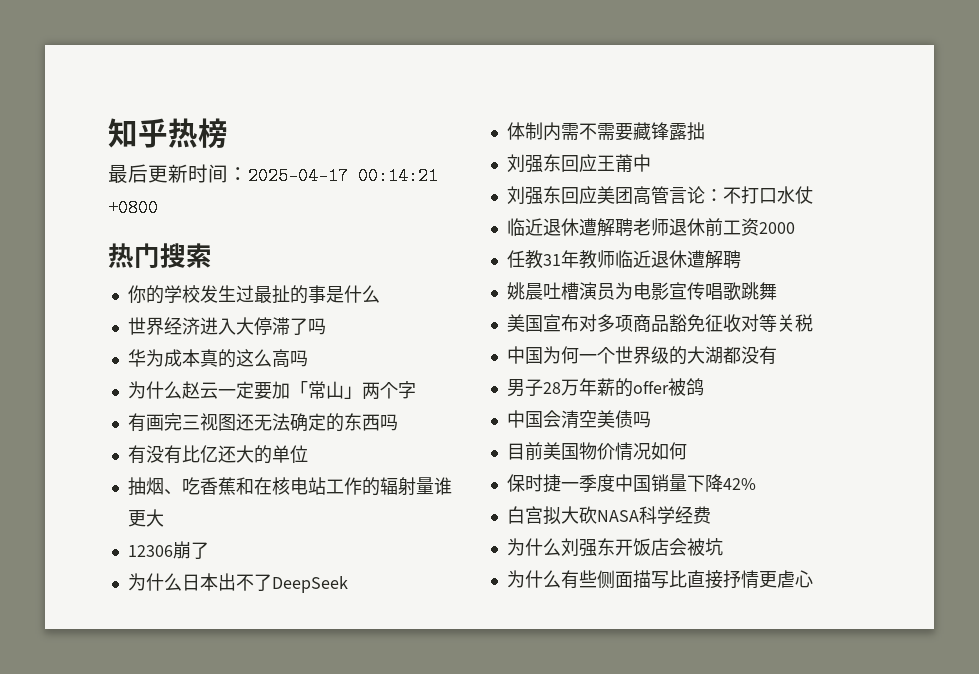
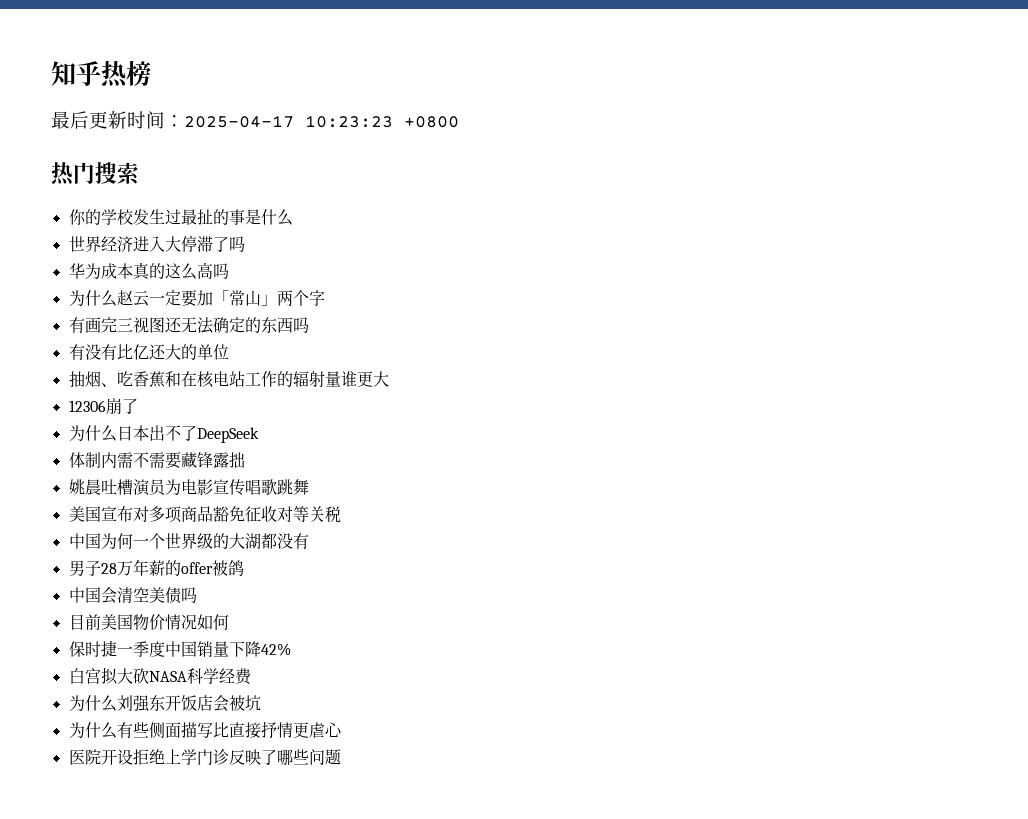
- 最后更新时间：2025-04-17 00:14:21 +0800
+ 最后更新时间：2025-04-17 10:23:23 +0800
- 刘强东回应王莆中
- 刘强东回应美团高管言论：不打口水仗
- 临近退休遭解聘老师退休前工资2000
- 任教31年教师临近退休遭解聘
+ 医院开设拒绝上学门诊反映了哪些问题

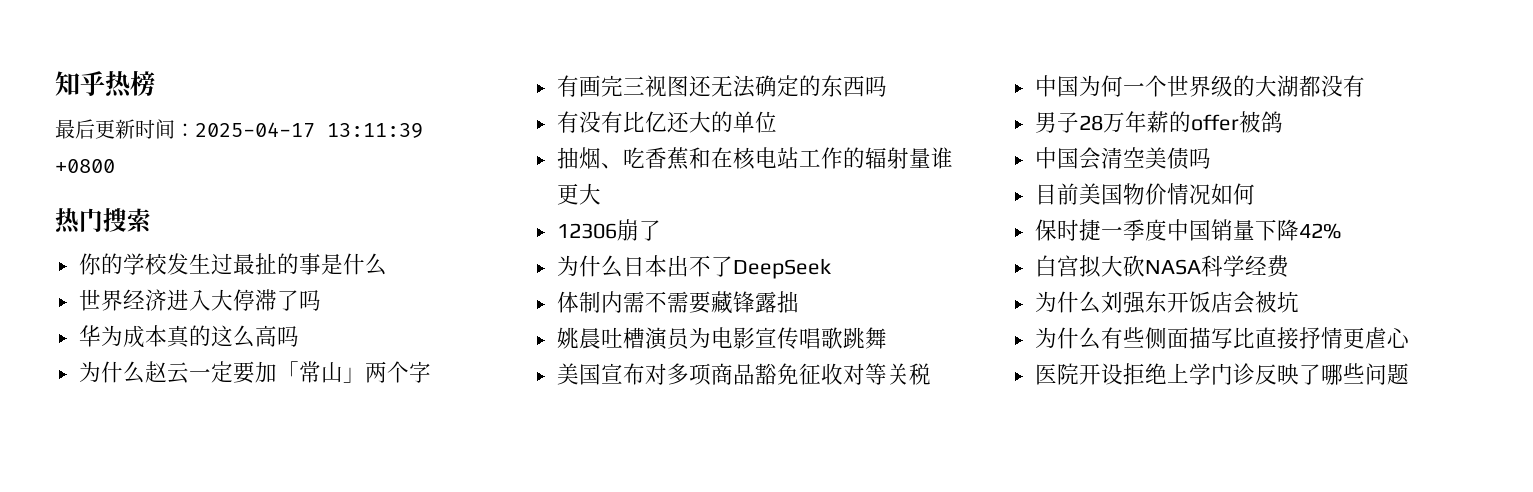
- 最后更新时间：2025-04-17 10:23:23 +0800
+ 最后更新时间：2025-04-17 13:11:39 +0800

